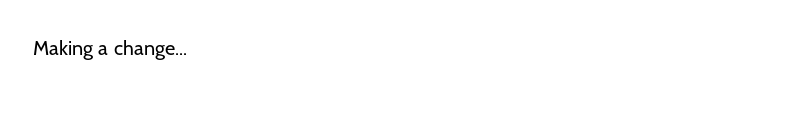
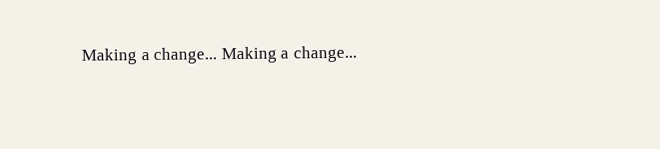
- Making a change...
+ Making a change... Making a change...

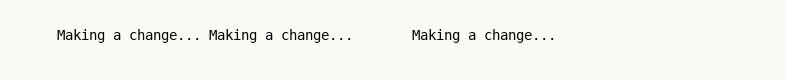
- Making a change... Making a change...
+ Making a change... Making a change... Making a change...

